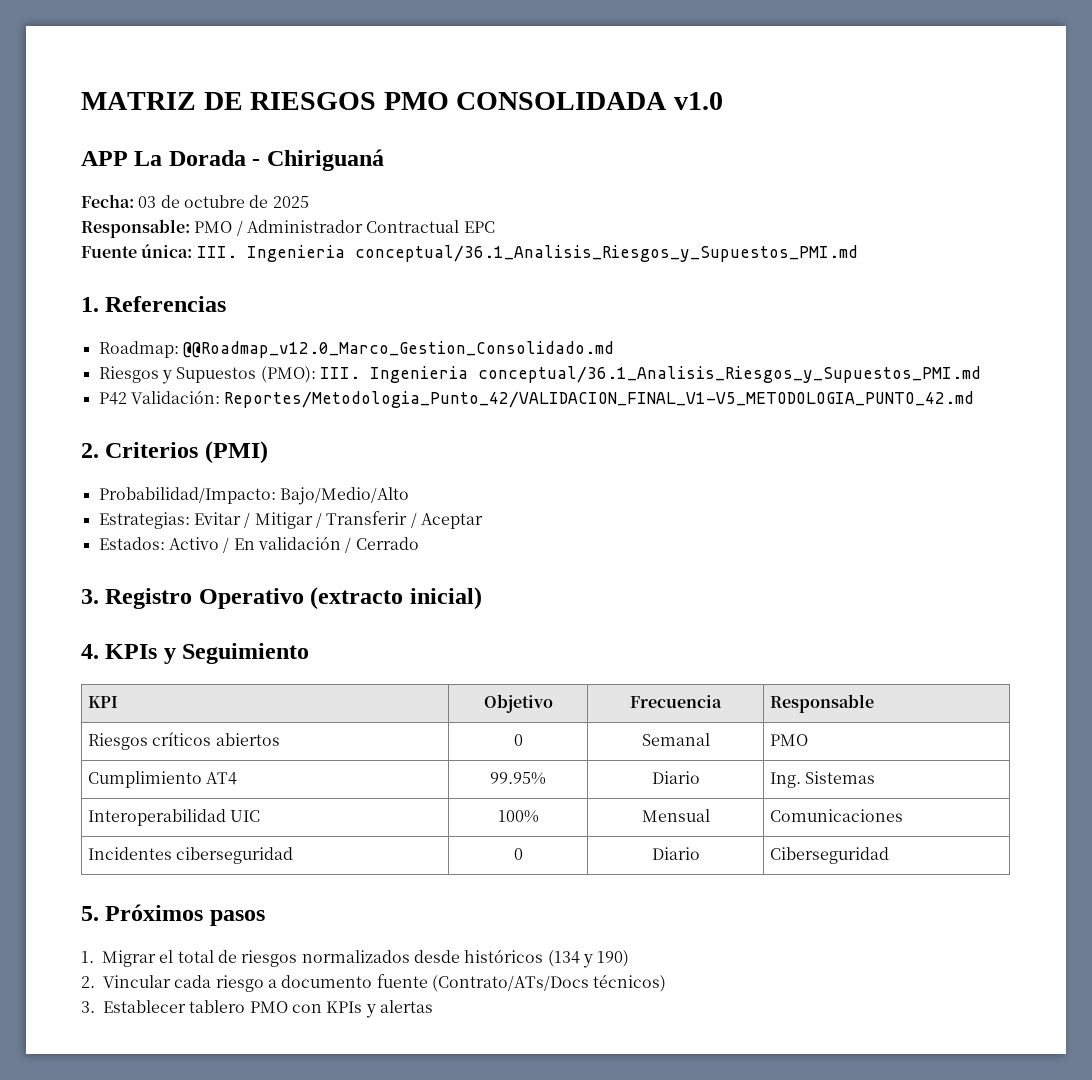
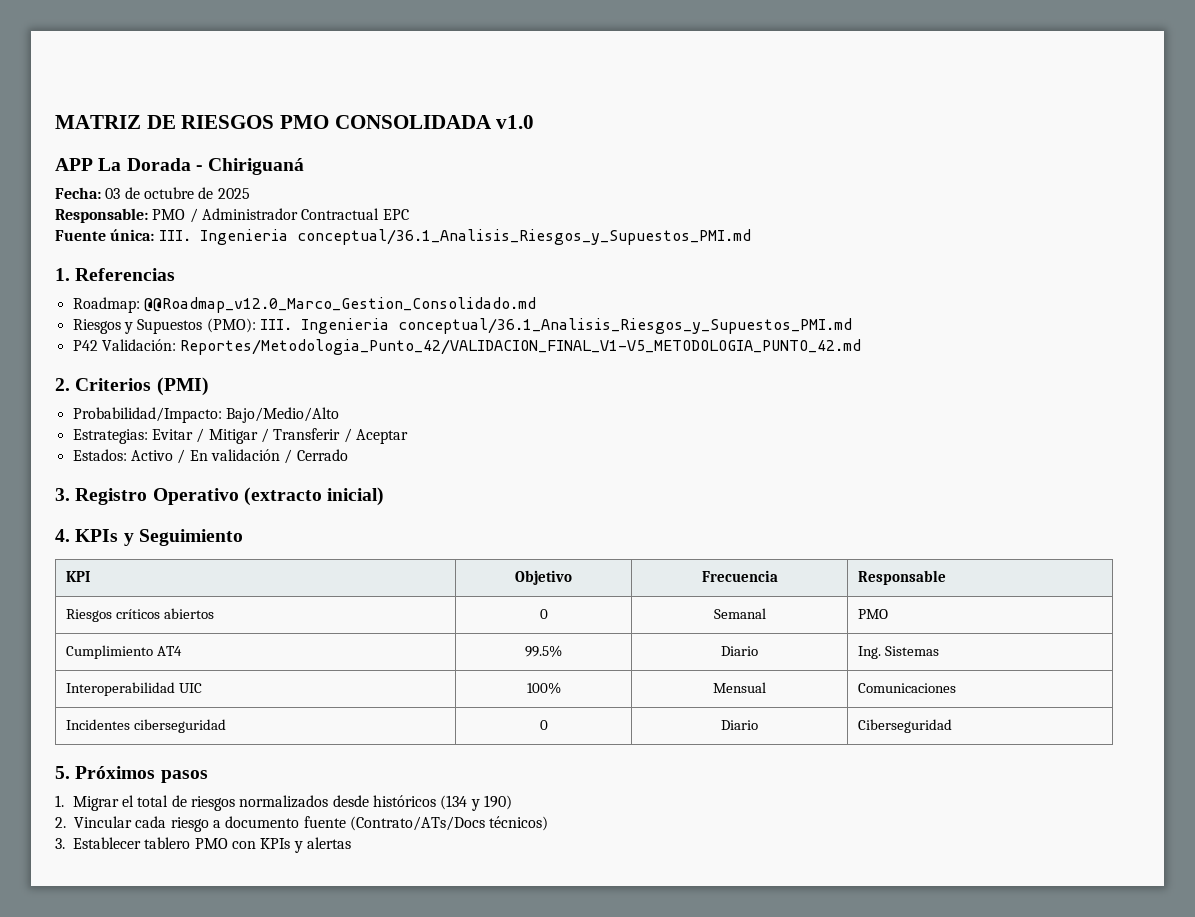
- Cumplimiento AT4 | 99.95% | Diario | Ing. Sistemas
+ Cumplimiento AT4 | 99.5% | Diario | Ing. Sistemas

